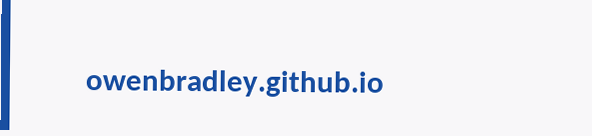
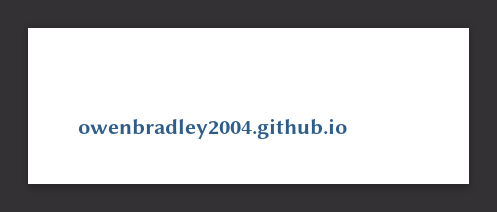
- owenbradley.github.io
+ owenbradley2004.github.io

